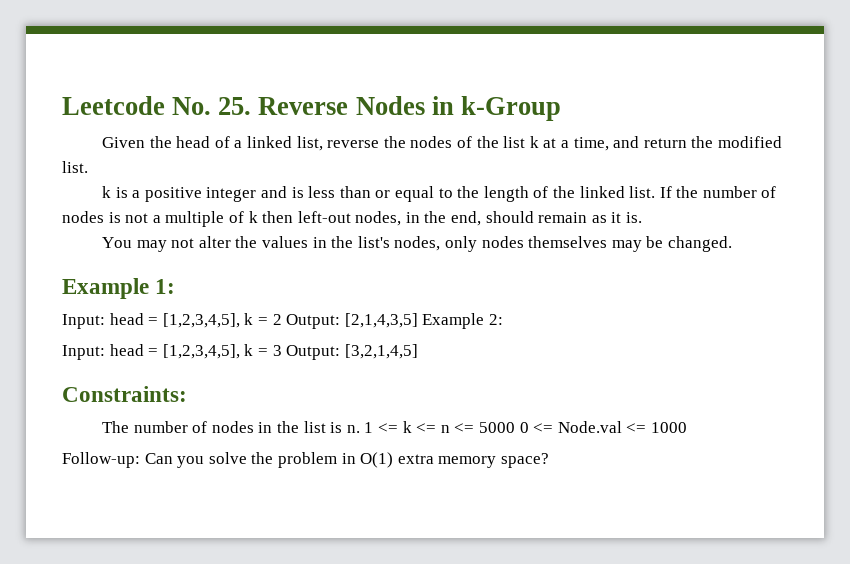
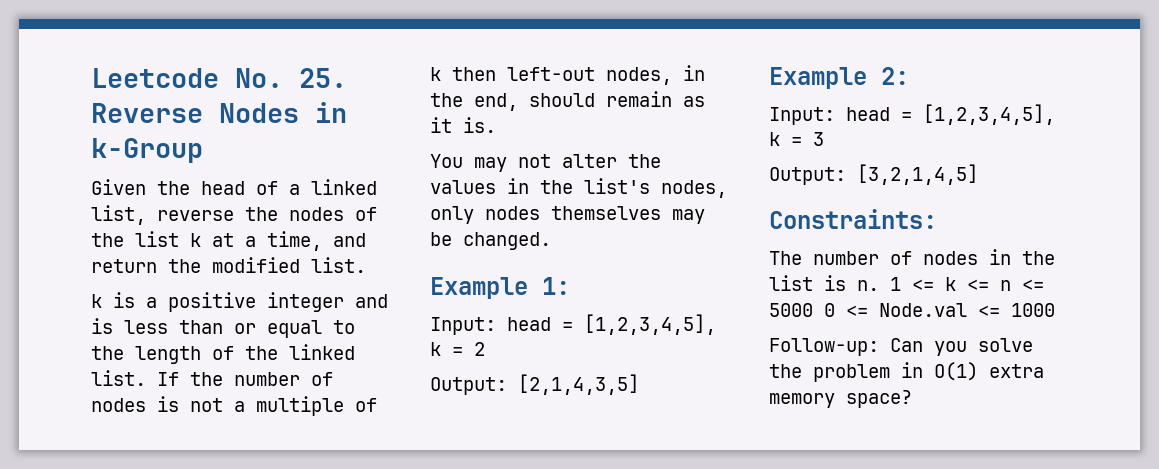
- Input: head = [1,2,3,4,5], k = 2 Output: [2,1,4,3,5] Example 2:
+ Input: head = [1,2,3,4,5], k = 2
+ Output: [2,1,4,3,5]
+ Example 2:
- Input: head = [1,2,3,4,5], k = 3 Output: [3,2,1,4,5]
+ Input: head = [1,2,3,4,5], k = 3
+ Output: [3,2,1,4,5]

